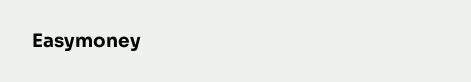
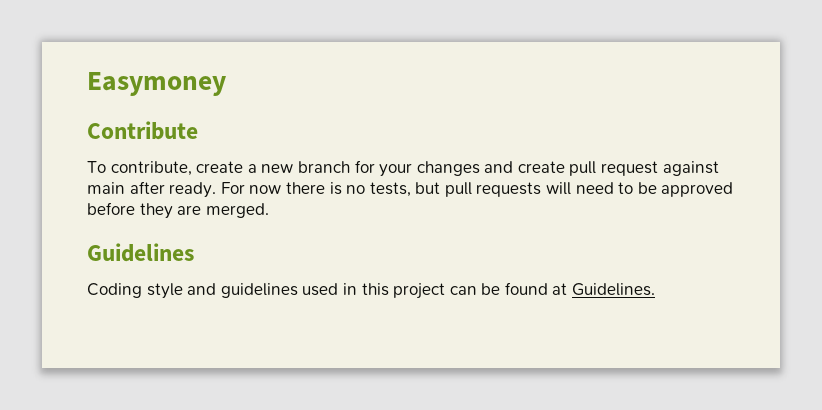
+ Contribute
+ To contribute, create a new branch for your changes and create pull request against main after ready. For now there is no tests, but pull requests will need to be approved before they are merged.
+ Guidelines
+ Coding style and guidelines used in this project can be found at Guidelines.

